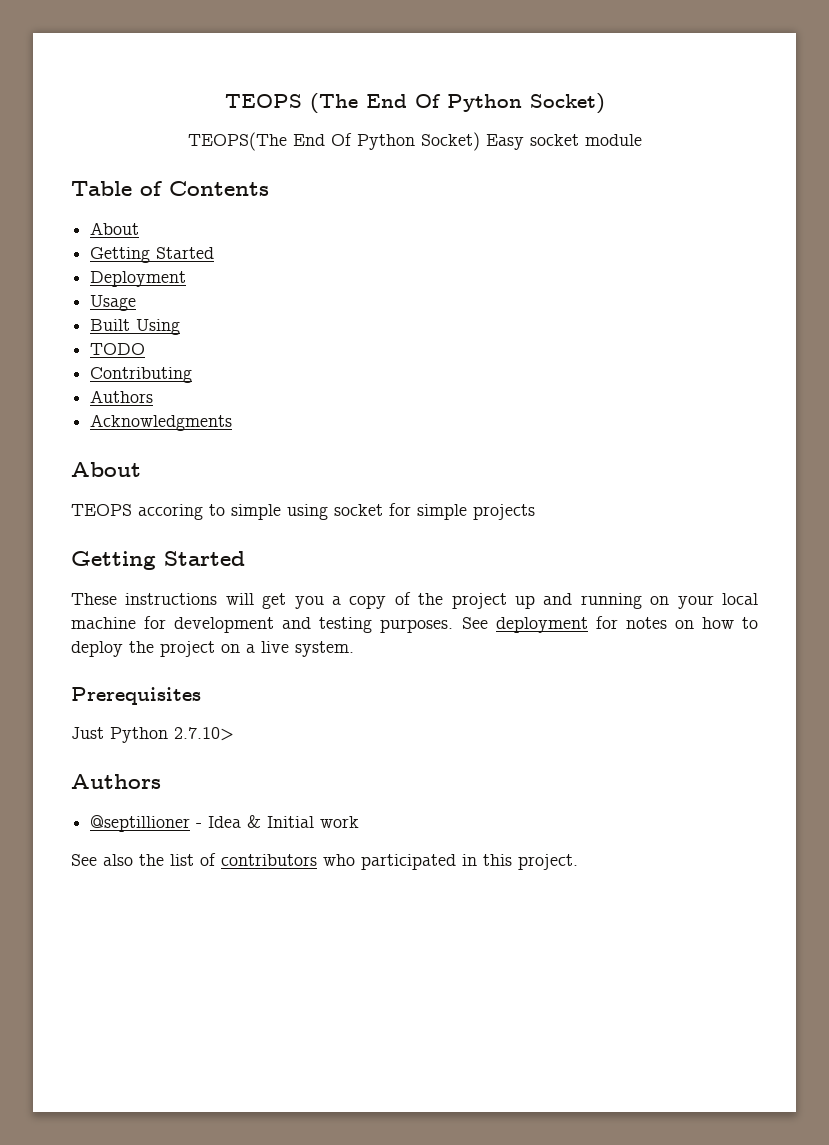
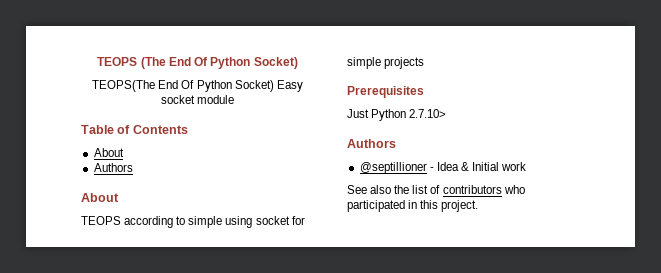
  Table of Contents
  About
- Getting Started
- Deployment
- Usage
- Built Using
- TODO
- Contributing
  Authors
- Acknowledgments
- TEOPS accoring to simple using socket for simple projects
- Getting Started
- These instructions will get you a copy of the project up and running on your local machine for development and testing purposes. See deployment for notes on how to deploy the project on a live system.
+ TEOPS according to simple using socket for simple projects

